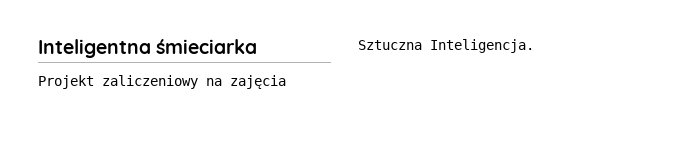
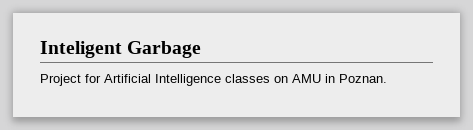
- Inteligentna śmieciarka
- Projekt zaliczeniowy na zajęcia Sztuczna Inteligencja.
+ Inteligent Garbage
+ Project for Artificial Intelligence classes on AMU in Poznan.

